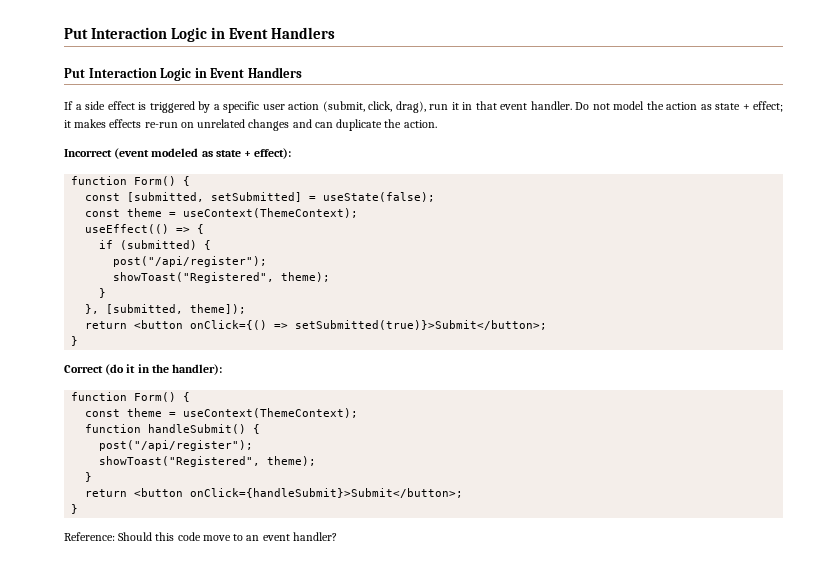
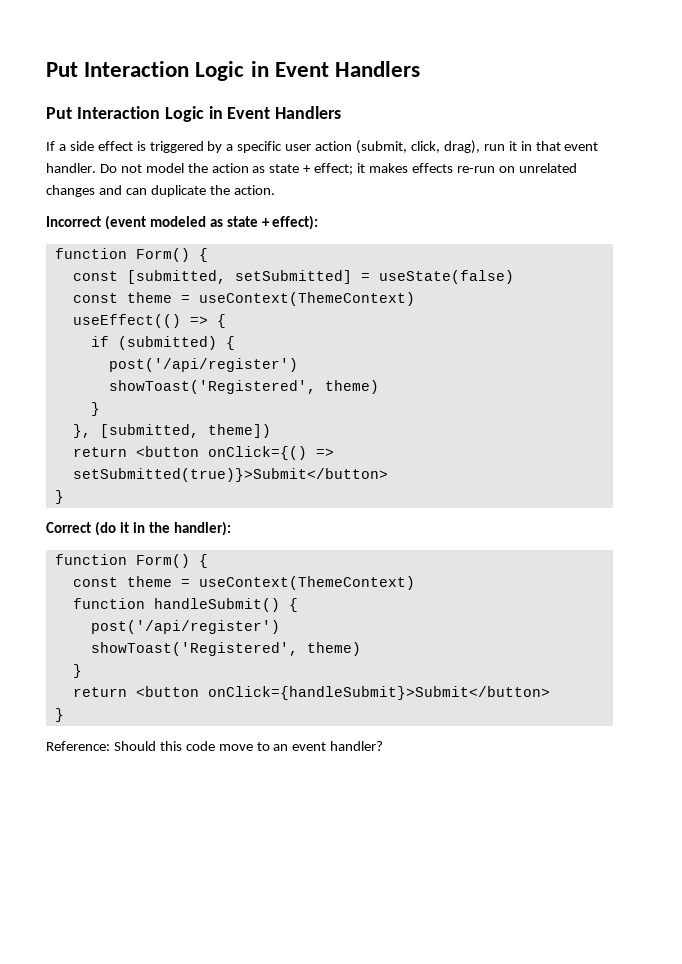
- const [submitted, setSubmitted] = useState(false);
- const theme = useContext(ThemeContext);
+ const [submitted, setSubmitted] = useState(false)
+ const theme = useContext(ThemeContext)
  if (submitted) {
- post("/api/register");
- showToast("Registered", theme);
+ post('/api/register')
+ showToast('Registered', theme)
- }, [submitted, theme]);
+ }, [submitted, theme])
- return <button onClick={() => setSubmitted(true)}>Submit</button>;
+ return <button onClick={() => setSubmitted(true)}>Submit</button>
  Correct (do it in the handler):
  function Form() {
- const theme = useContext(ThemeContext);
+ const theme = useContext(ThemeContext)
  function handleSubmit() {
- post("/api/register");
- showToast("Registered", theme);
+ post('/api/register')
+ showToast('Registered', theme)
- return <button onClick={handleSubmit}>Submit</button>;
+ return <button onClick={handleSubmit}>Submit</button>

